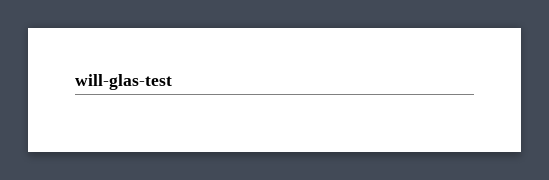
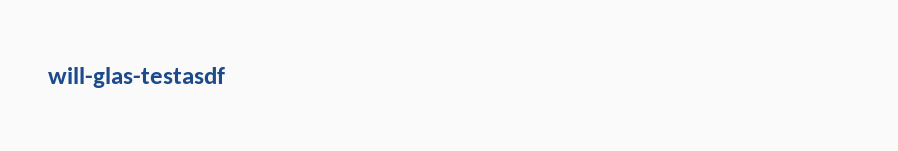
- will-glas-test
+ will-glas-testasdf

